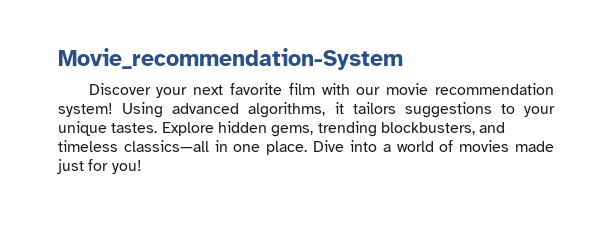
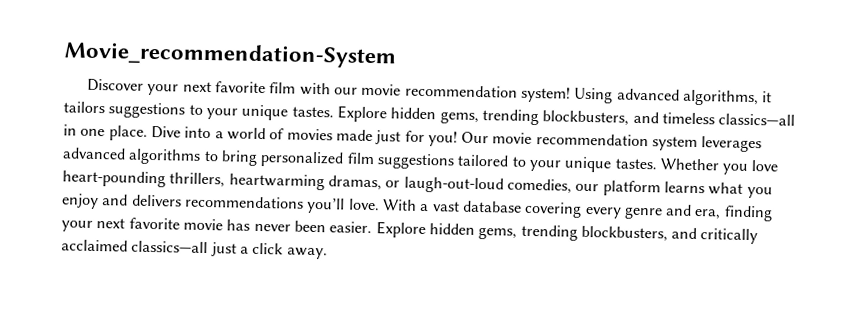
+ Our movie recommendation system leverages advanced algorithms to bring personalized film suggestions tailored to your unique tastes. Whether you love heart-pounding thrillers, heartwarming dramas, or laugh-out-loud comedies, our platform learns what you enjoy and delivers recommendations you’ll love. With a vast database covering every genre and era, finding your next favorite movie has never been easier. Explore hidden gems, trending blockbusters, and critically acclaimed classics—all just a click away.

